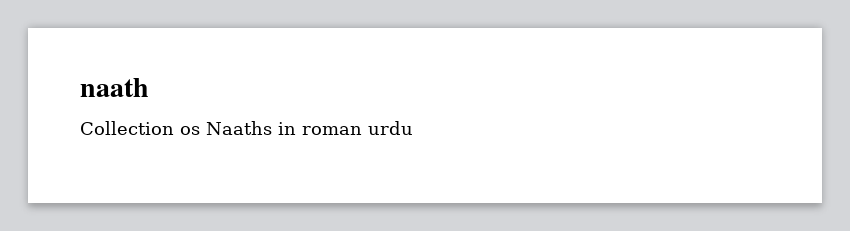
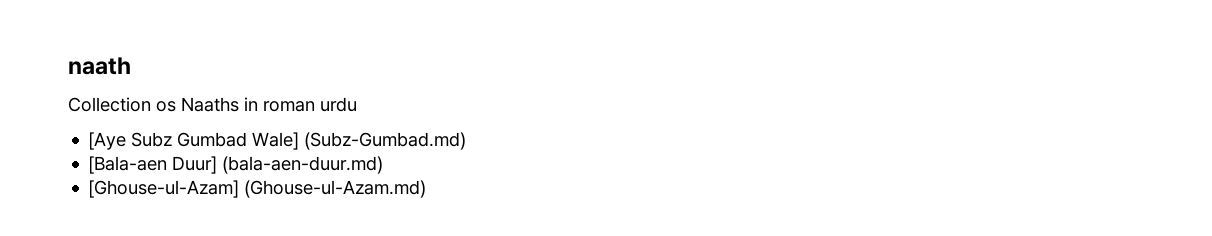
+ [Aye Subz Gumbad Wale] (Subz-Gumbad.md)
+ [Bala-aen Duur] (bala-aen-duur.md)
+ [Ghouse-ul-Azam] (Ghouse-ul-Azam.md)

